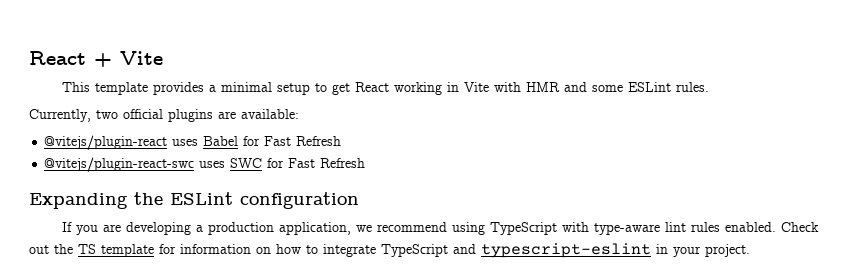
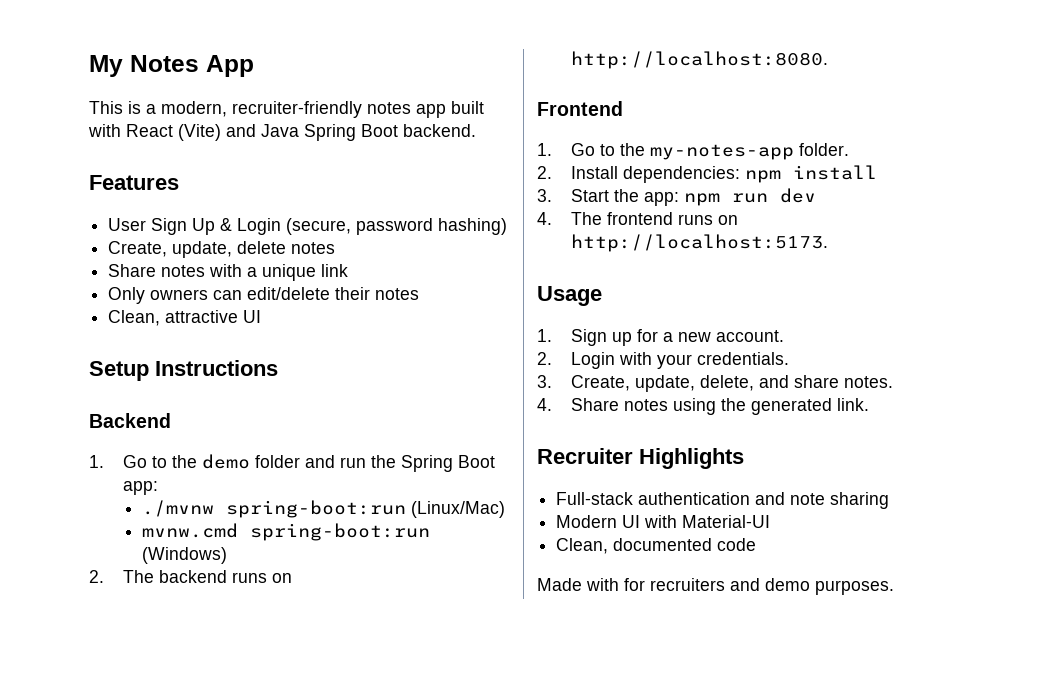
- React + Vite
- This template provides a minimal setup to get React working in Vite with HMR and some ESLint rules.
- Currently, two official plugins are available:
- @vitejs/plugin-react uses Babel for Fast Refresh
- @vitejs/plugin-react-swc uses SWC for Fast Refresh
- Expanding the ESLint configuration
- If you are developing a production application, we recommend using TypeScript with type-aware lint rules enabled. Check out the TS template for information on how to integrate TypeScript and typescript-eslint in your project.
+ My Notes App
+ This is a modern, recruiter-friendly notes app built with React (Vite) and Java Spring Boot backend.
+ Features
+ User Sign Up & Login (secure, password hashing)
+ Create, update, delete notes
+ Share notes with a unique link
+ Only owners can edit/delete their notes
+ Clean, attractive UI
+ Setup Instructions
+ Backend
+ 1. Go to the demo folder and run the Spring Boot app:
+ ./mvnw spring-boot:run (Linux/Mac)
+ mvnw.cmd spring-boot:run (Windows)
+ 2. The backend runs on http://localhost:8080.
+ Frontend
+ 1. Go to the my-notes-app folder.
+ 2. Install dependencies: npm install
+ 3. Start the app: npm run dev
+ 4. The frontend runs on http://localhost:5173.
+ Usage
+ 1. Sign up for a new account.
+ 2. Login with your credentials.
+ 3. Create, update, delete, and share notes.
+ 4. Share notes using the generated link.
+ Recruiter Highlights
+ Full-stack authentication and note sharing
+ Modern UI with Material-UI
+ Clean, documented code
+ Made with for recruiters and demo purposes.

